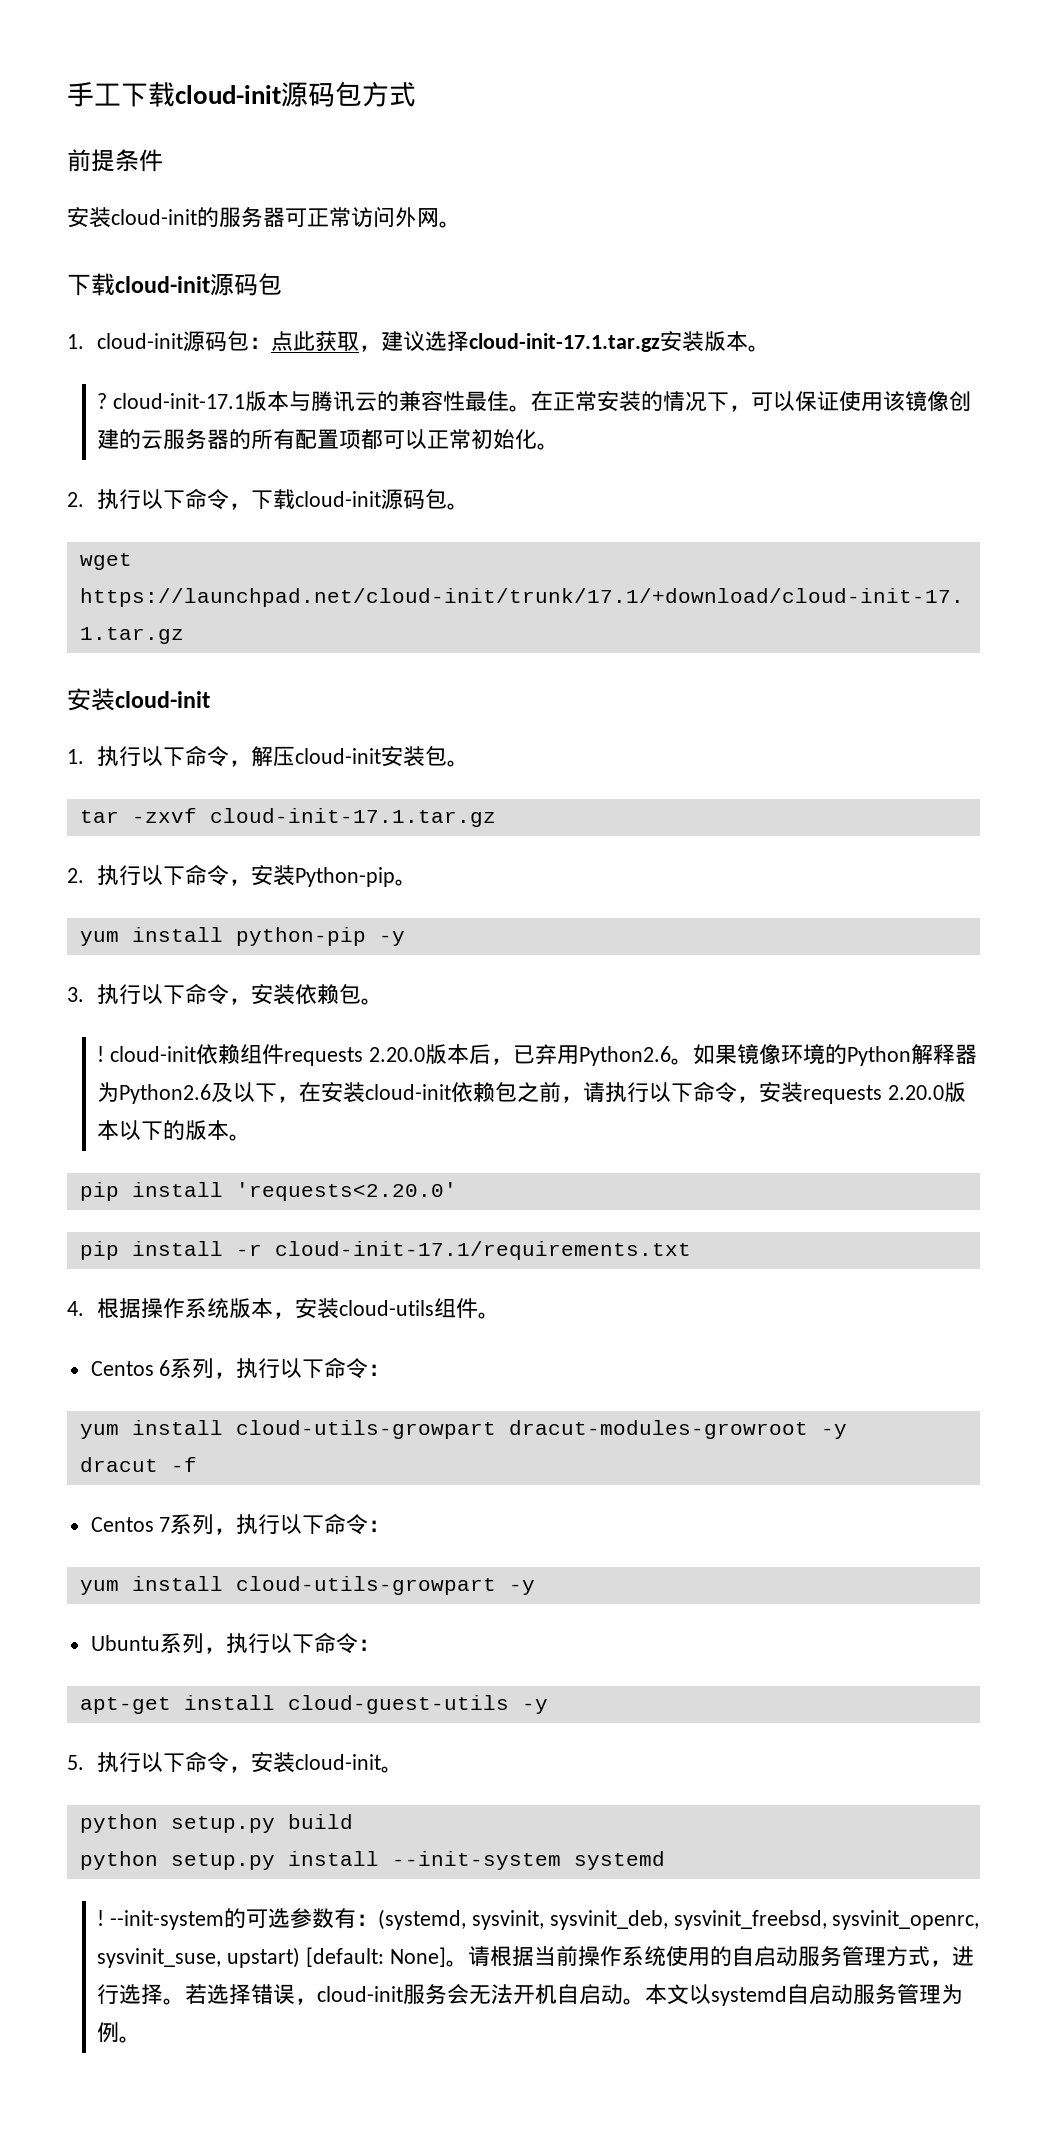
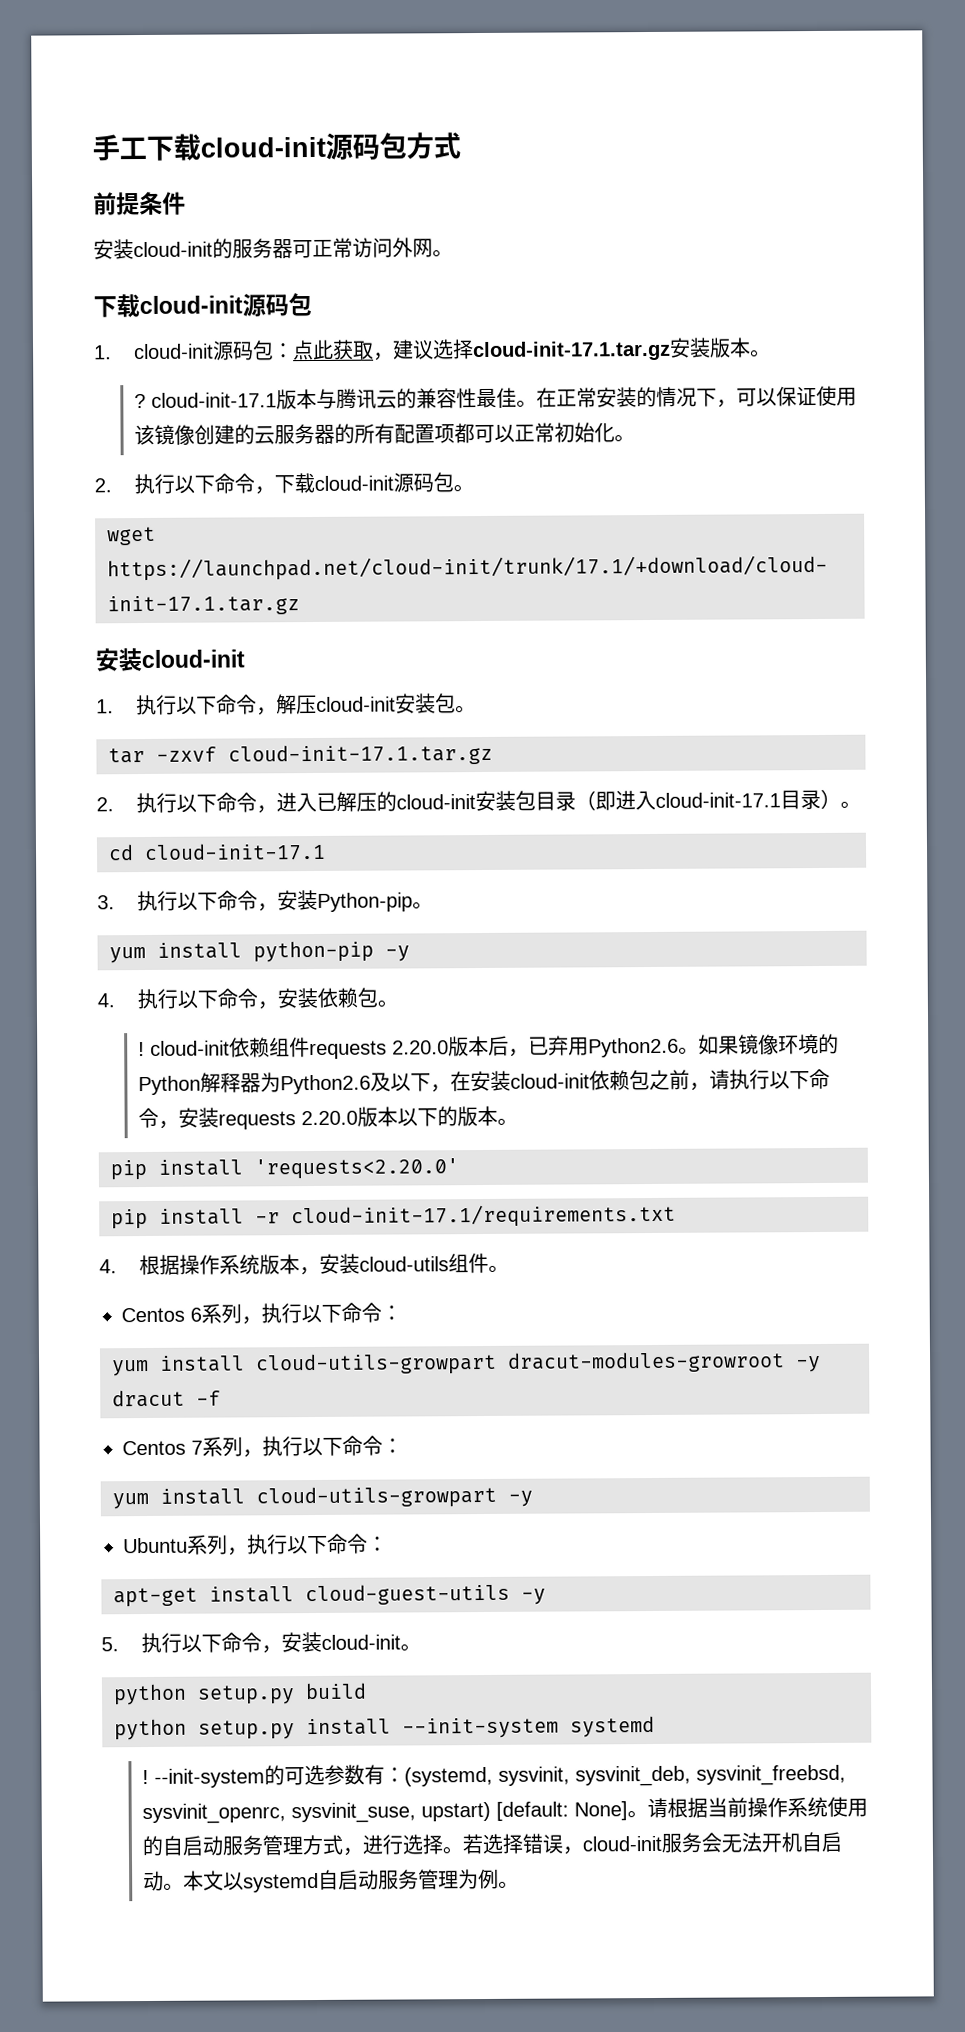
- 2.执行以下命令，安装Python-pip。
+ 2.执行以下命令，进入已解压的cloud-init安装包目录（即进入cloud-init-17.1目录）。
+ cd cloud-init-17.1
+ 3.执行以下命令，安装Python-pip。
- 3.执行以下命令，安装依赖包。
+ 4.执行以下命令，安装依赖包。

